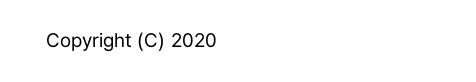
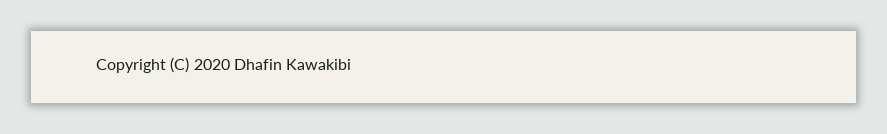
- Copyright (C) 2020
+ Copyright (C) 2020 Dhafin Kawakibi

